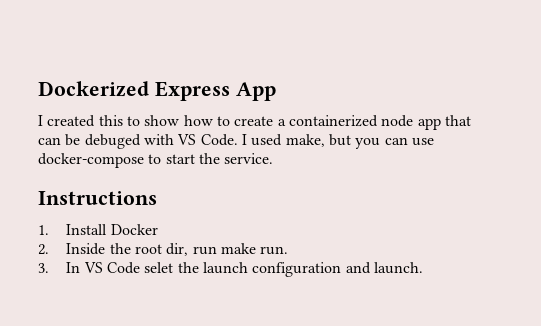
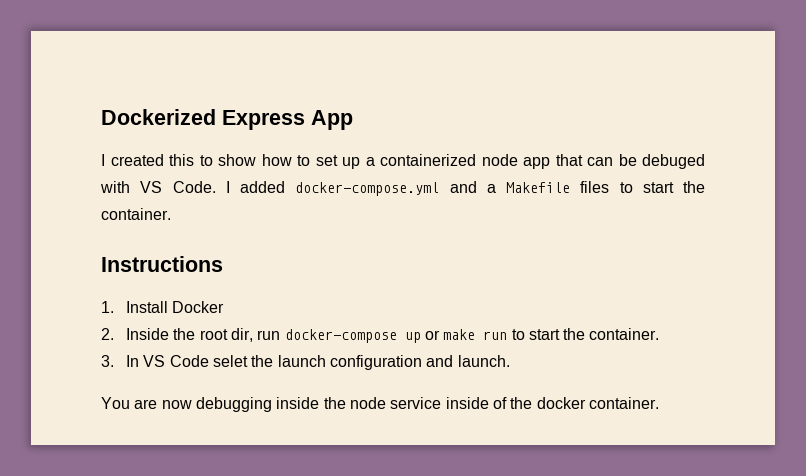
- I created this to show how to create a containerized node app that can be debuged with VS Code.
+ I created this to show how to set up a containerized node app that can be debuged with VS Code.
- I used make, but you can use docker-compose to start the service.
+ I added docker-compose.yml and a Makefile files to start the container.
- 2. Inside the root dir, run make run.
+ 2. Inside the root dir, run docker-compose up or make run to start the container.
+ You are now debugging inside the node service inside of the docker container.

